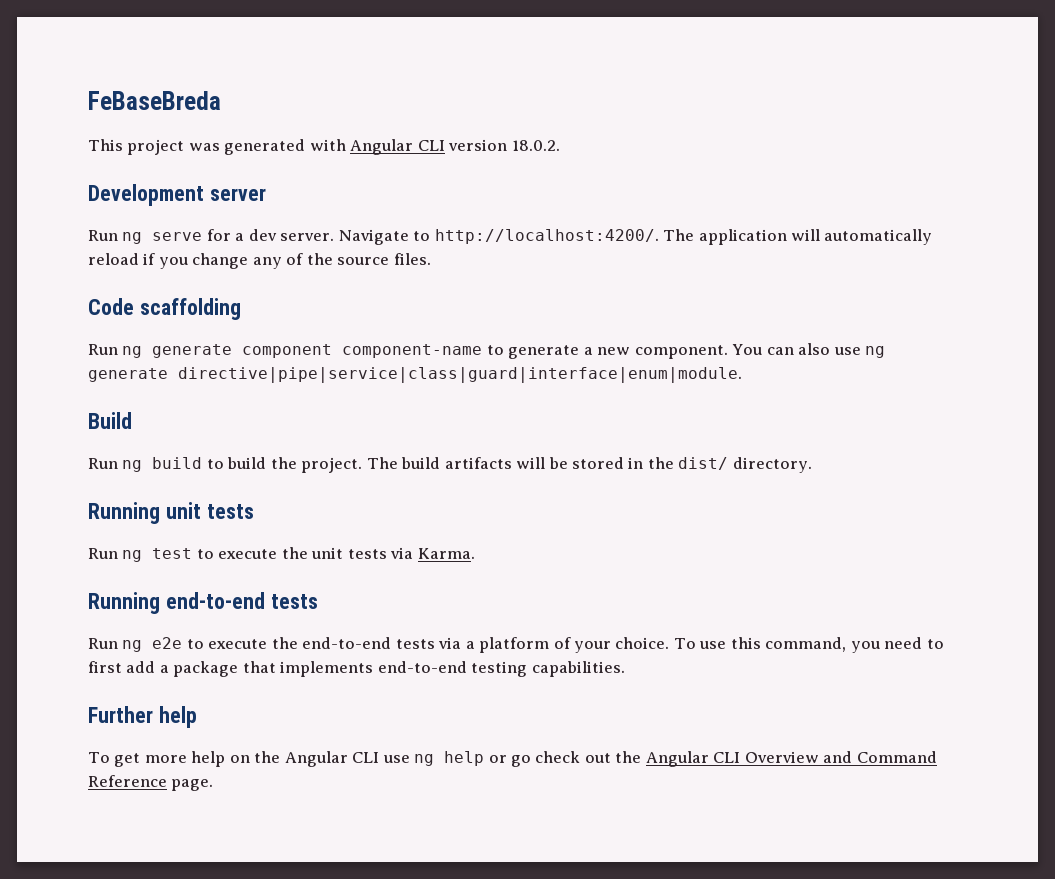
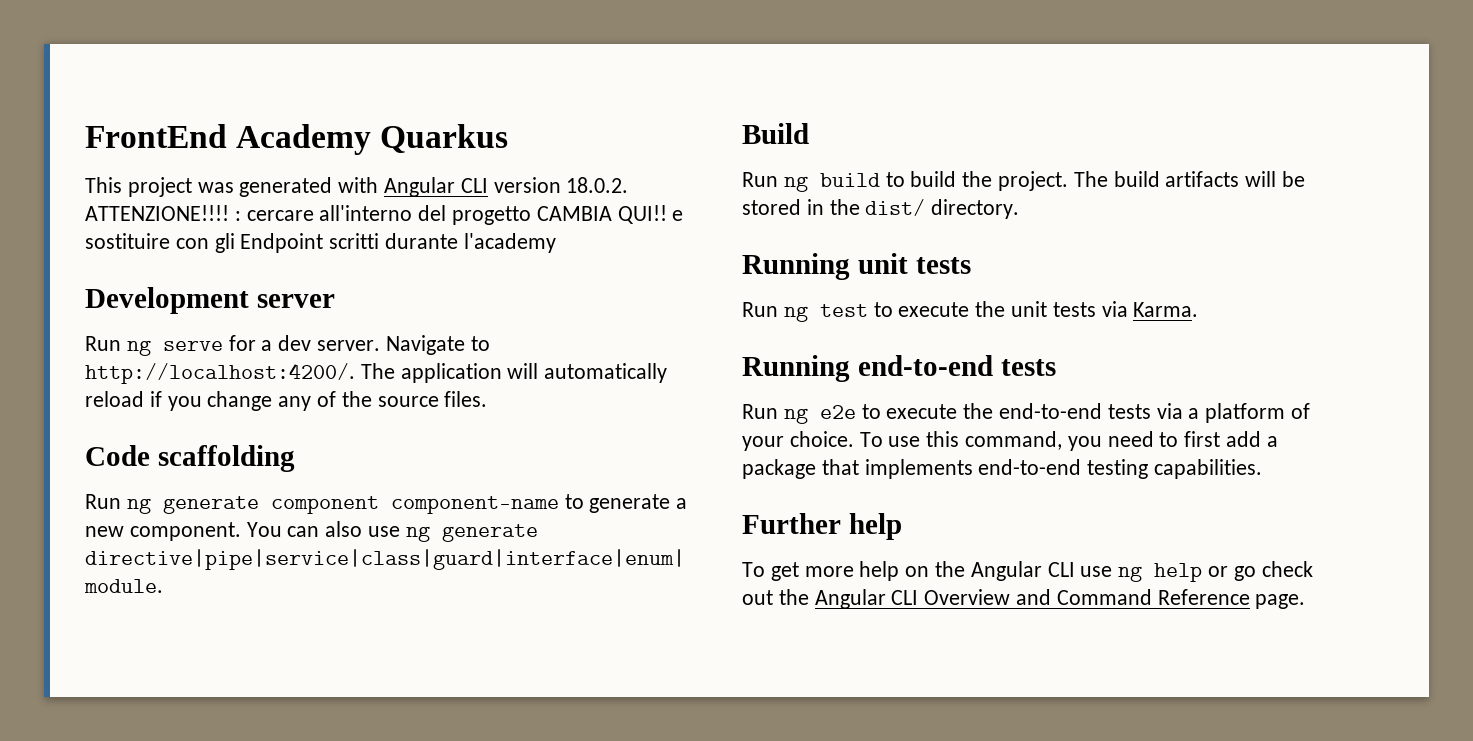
- FeBaseBreda
+ FrontEnd Academy Quarkus
- This project was generated with Angular CLI version 18.0.2.
+ This project was generated with Angular CLI version 18.0.2. ATTENZIONE!!!! : cercare all'interno del progetto CAMBIA QUI!! e sostituire con gli Endpoint scritti durante l'academy

